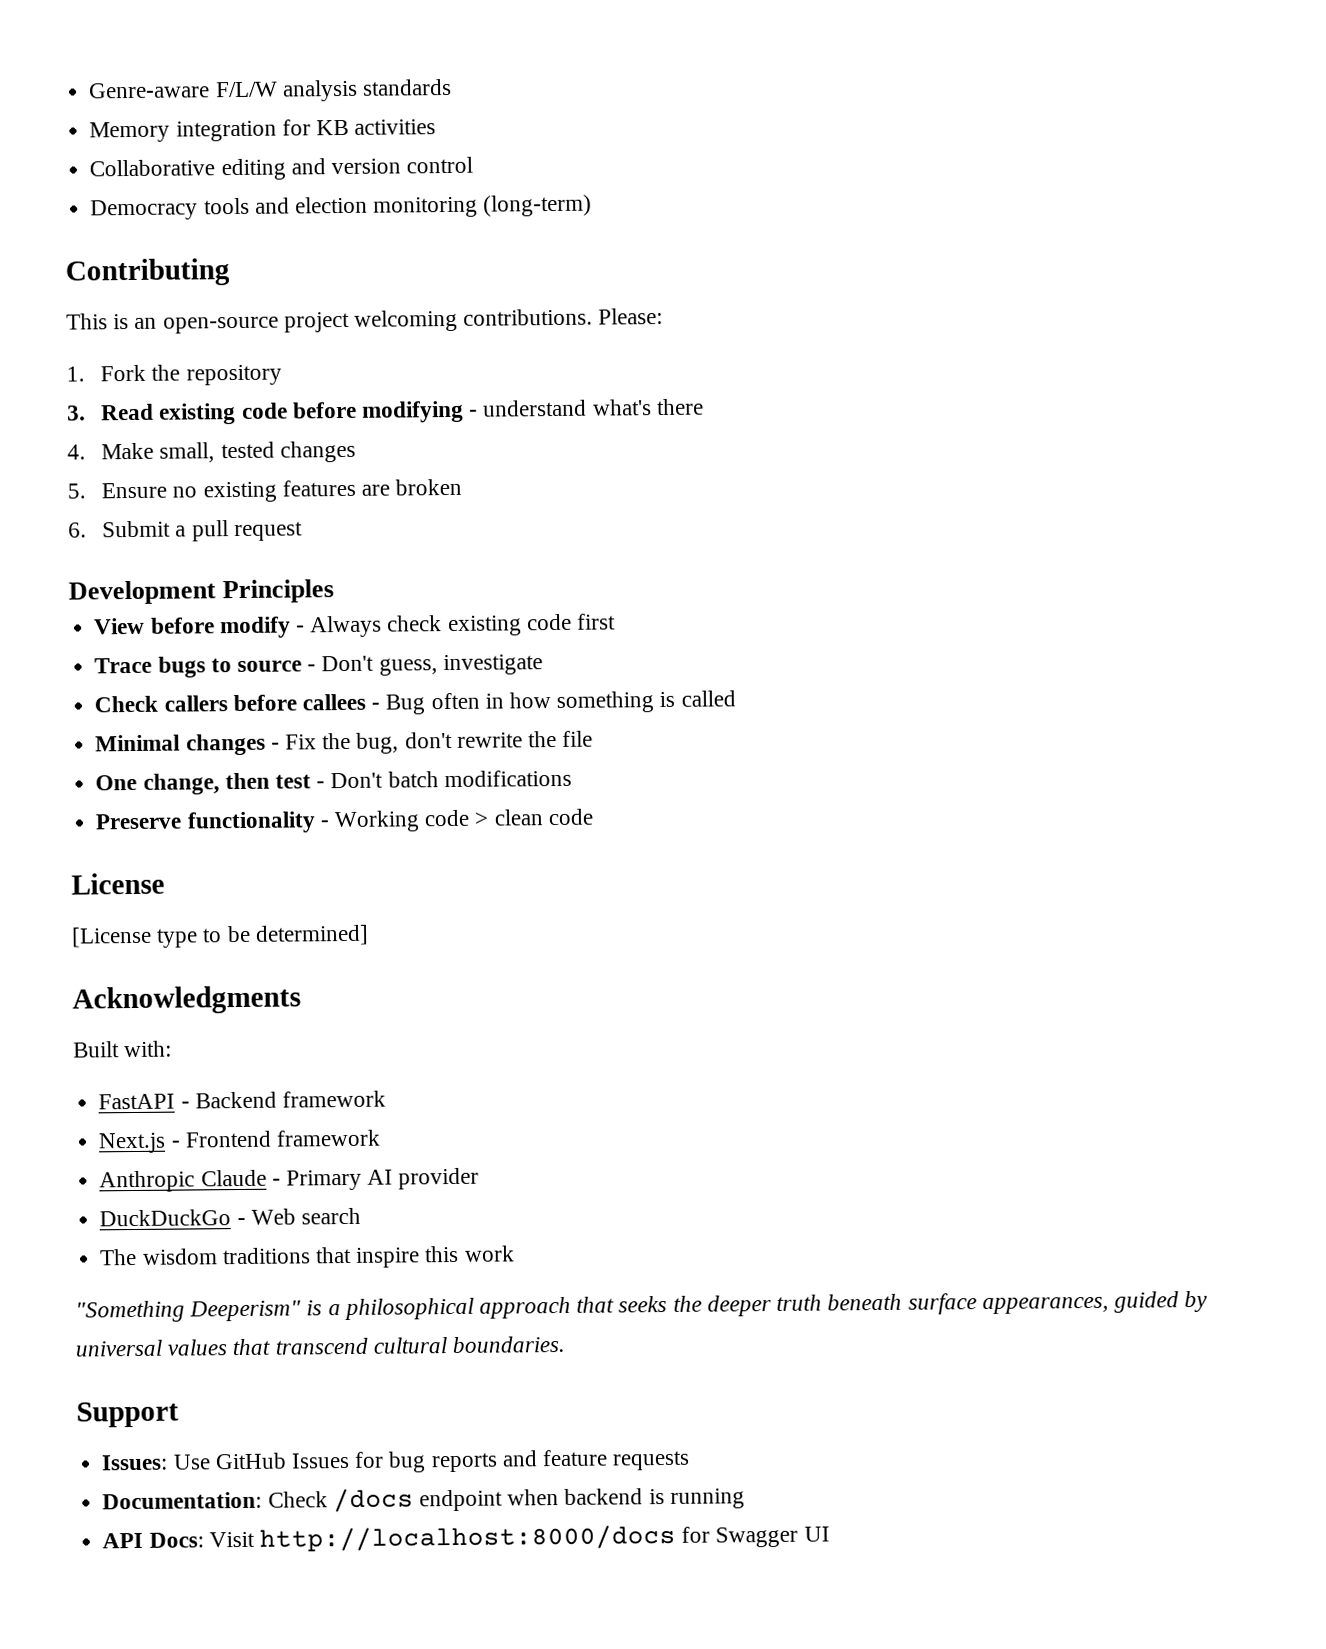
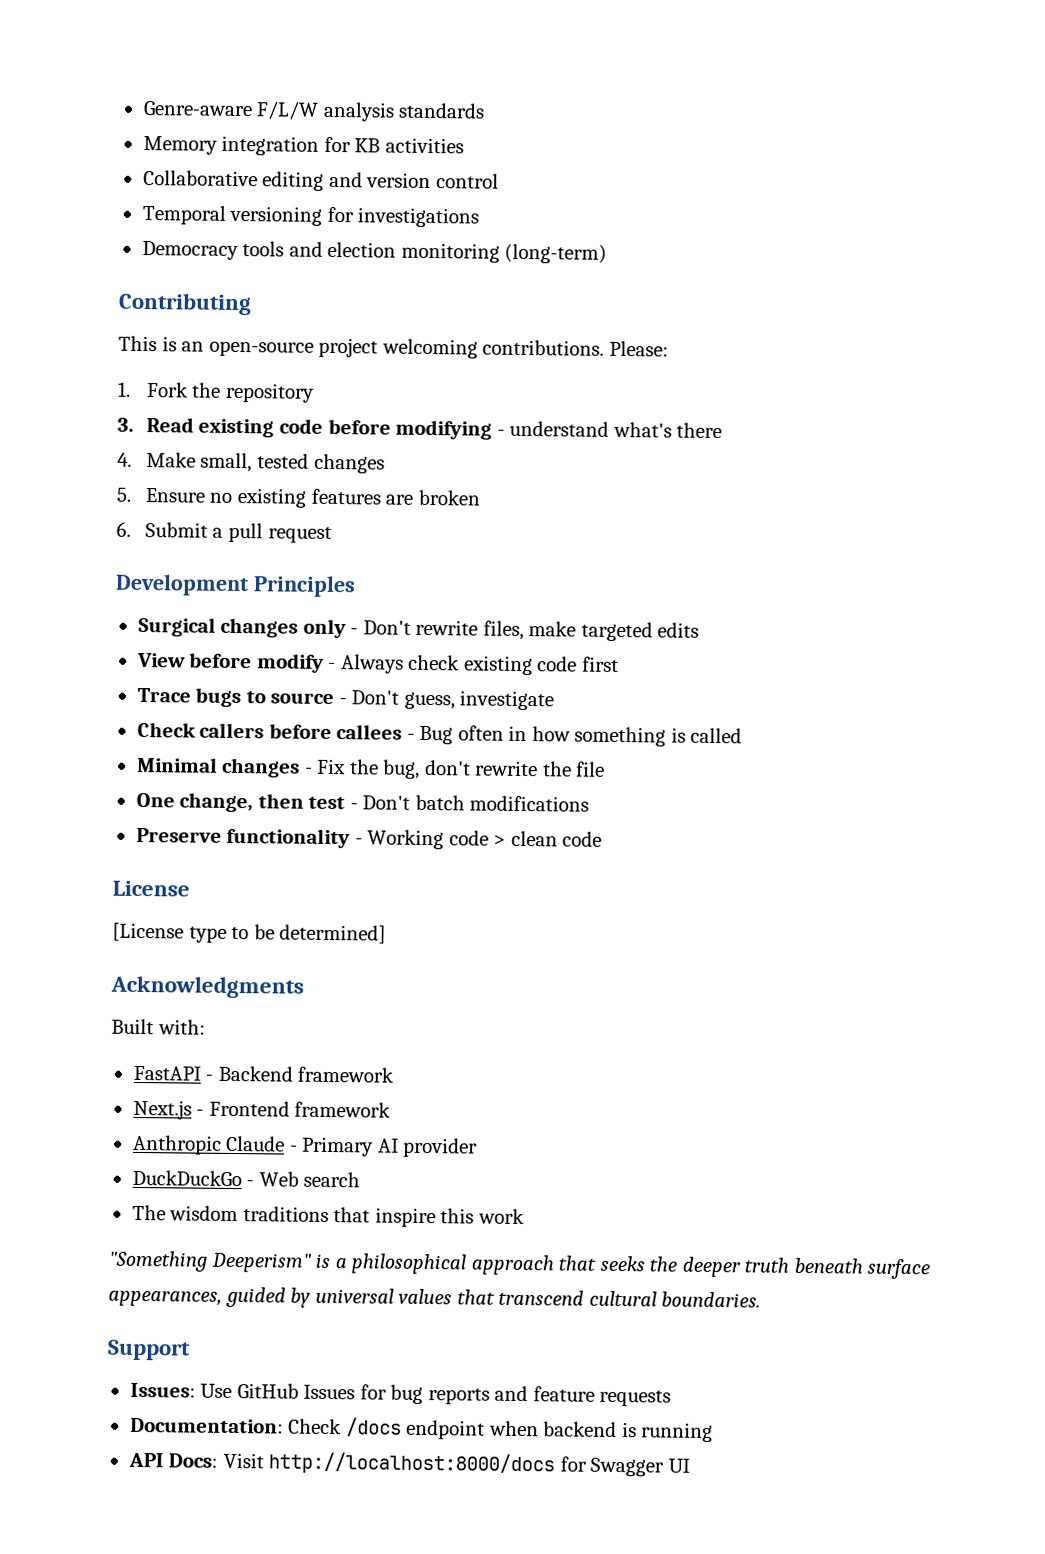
+ Temporal versioning for investigations
+ Surgical changes only - Don't rewrite files, make targeted edits

